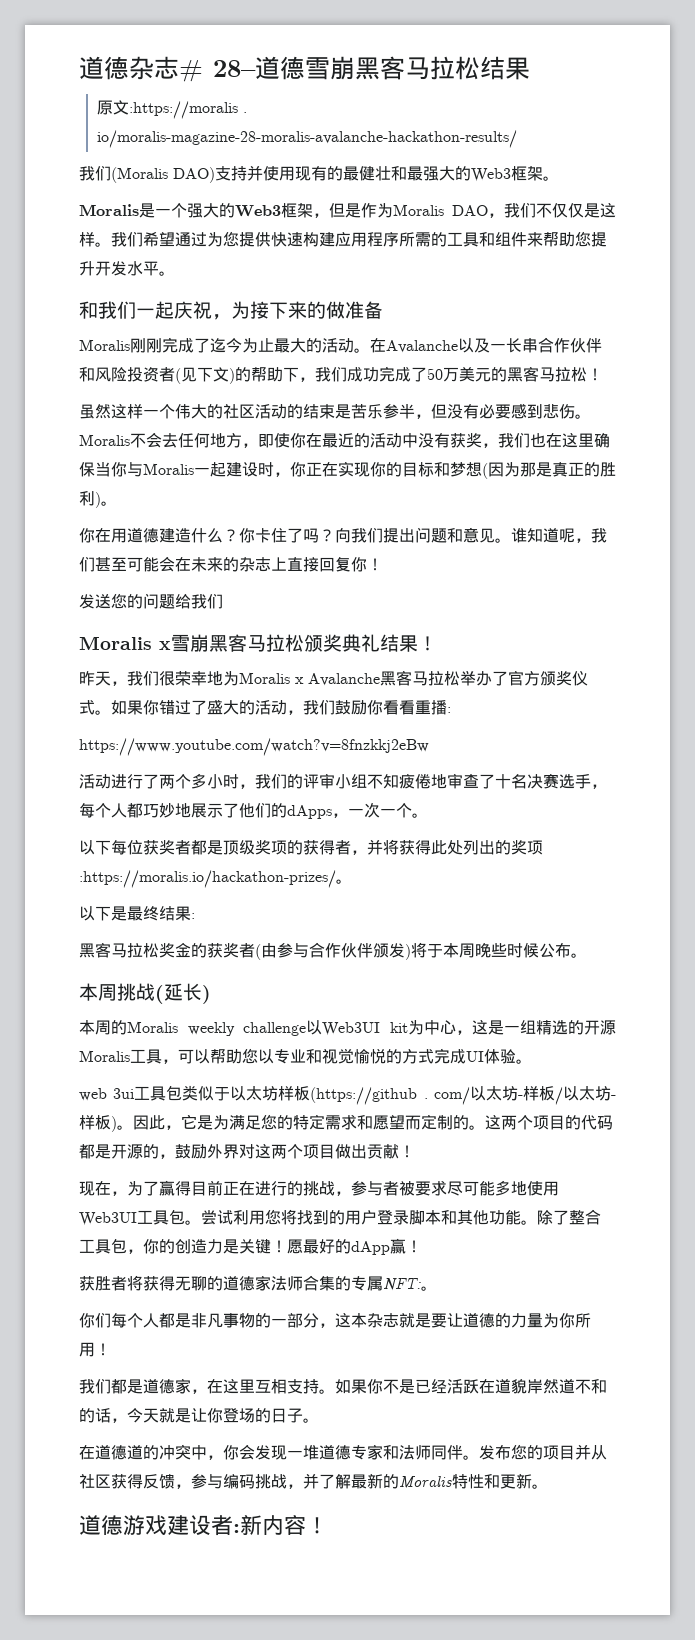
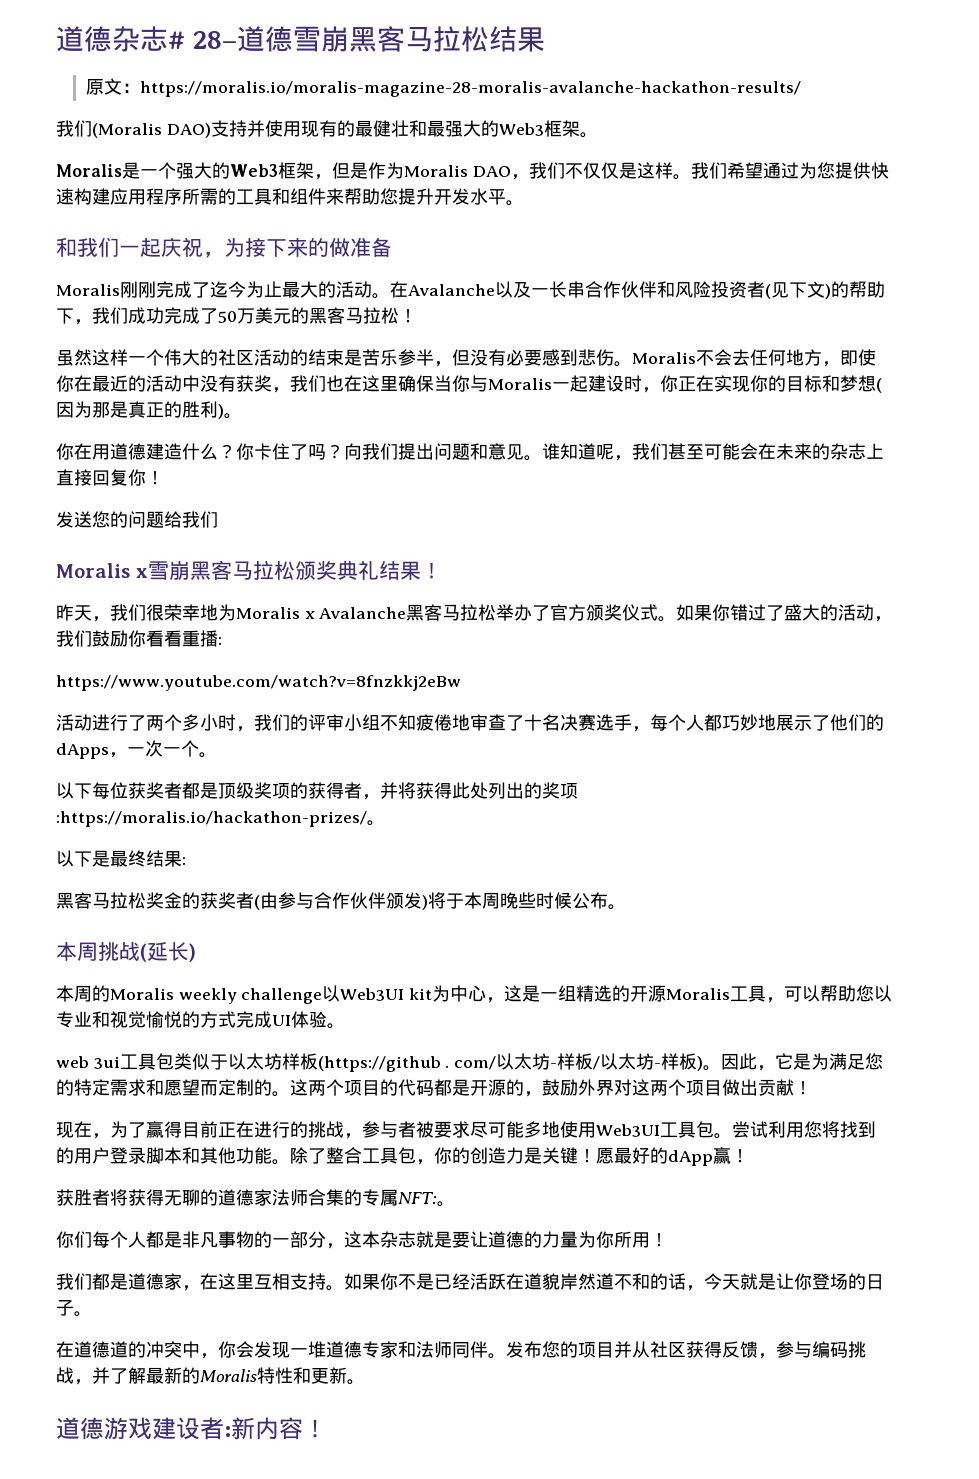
- 原文:https://moralis . io/moralis-magazine-28-moralis-avalanche-hackathon-results/
+ 原文：https://moralis.io/moralis-magazine-28-moralis-avalanche-hackathon-results/

